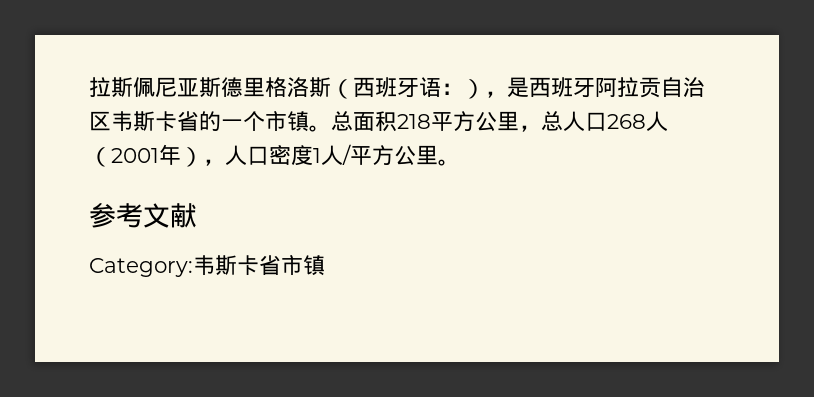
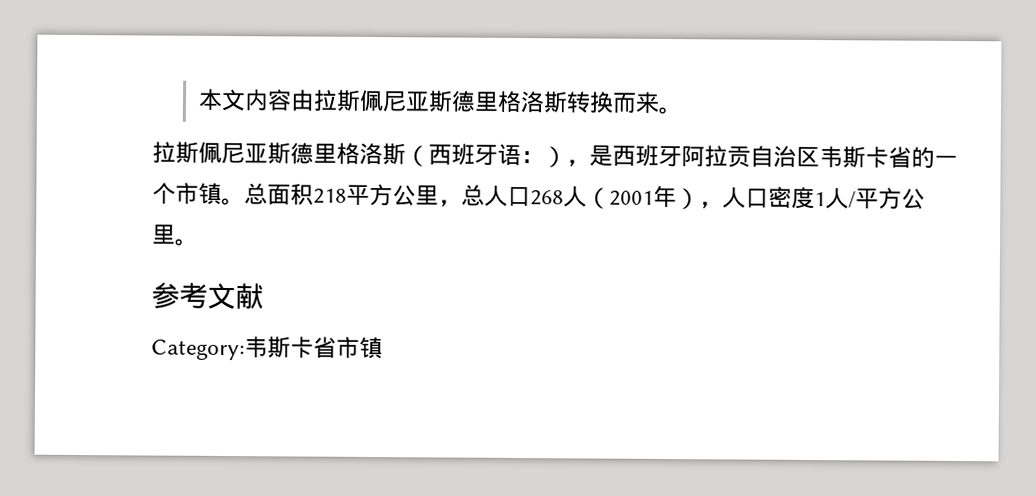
+ 本文内容由拉斯佩尼亚斯德里格洛斯转换而来。

